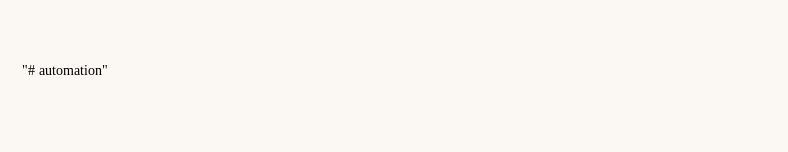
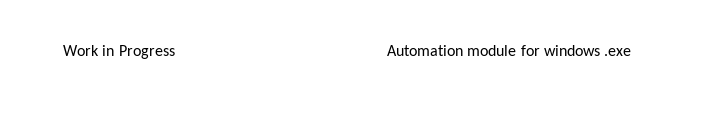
- "# automation"
+ Work in Progress
+ Automation module for windows .exe

